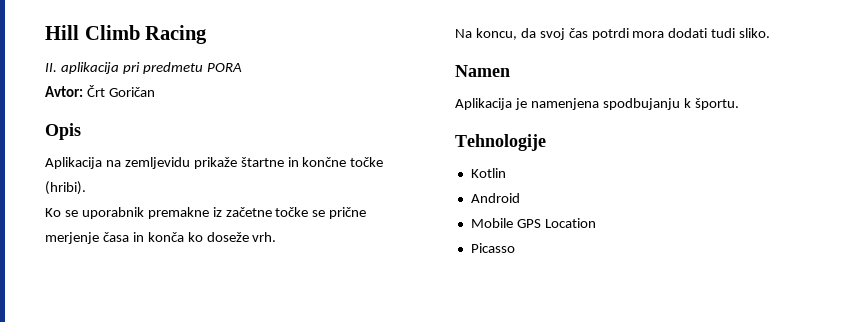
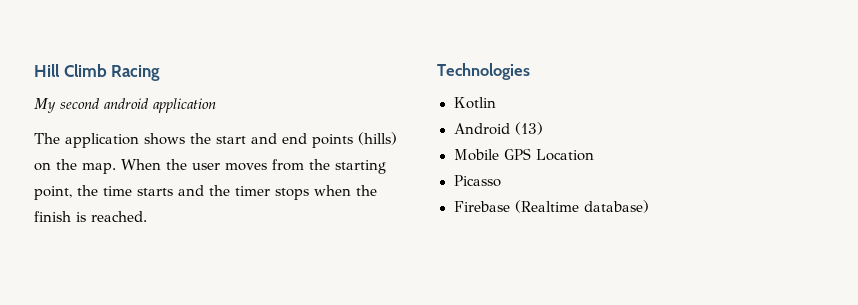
- II. aplikacija pri predmetu PORA
- Avtor: Črt Goričan
- Opis
- Aplikacija na zemljevidu prikaže štartne in končne točke (hribi).
- Ko se uporabnik premakne iz začetne točke se prične merjenje časa in konča ko doseže vrh.
- Na koncu, da svoj čas potrdi mora dodati tudi sliko.
- Namen
- Aplikacija je namenjena spodbujanju k športu.
- Tehnologije
+ My second android application
+ The application shows the start and end points (hills) on the map. When the user moves from the starting point, the time starts and the timer stops when the finish is reached.
+ Technologies
- Android
+ Android (13)
+ Firebase (Realtime database)

